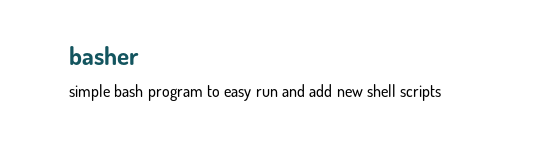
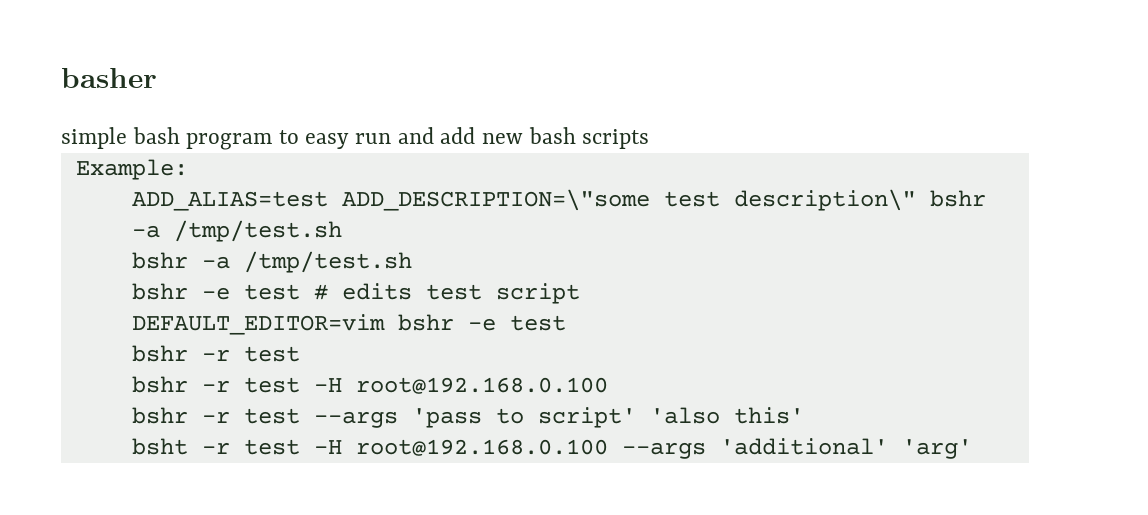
- simple bash program to easy run and add new shell scripts
+ simple bash program to easy run and add new bash scripts
+ Example:
+ ADD_ALIAS=test ADD_DESCRIPTION=\"some test description\" bshr -a /tmp/test.sh
+ bshr -a /tmp/test.sh
+ bshr -e test # edits test script
+ DEFAULT_EDITOR=vim bshr -e test
+ bshr -r test
+ bshr -r test -H root@192.168.0.100
+ bshr -r test --args 'pass to script' 'also this'
+ bsht -r test -H root@192.168.0.100 --args 'additional' 'arg'

